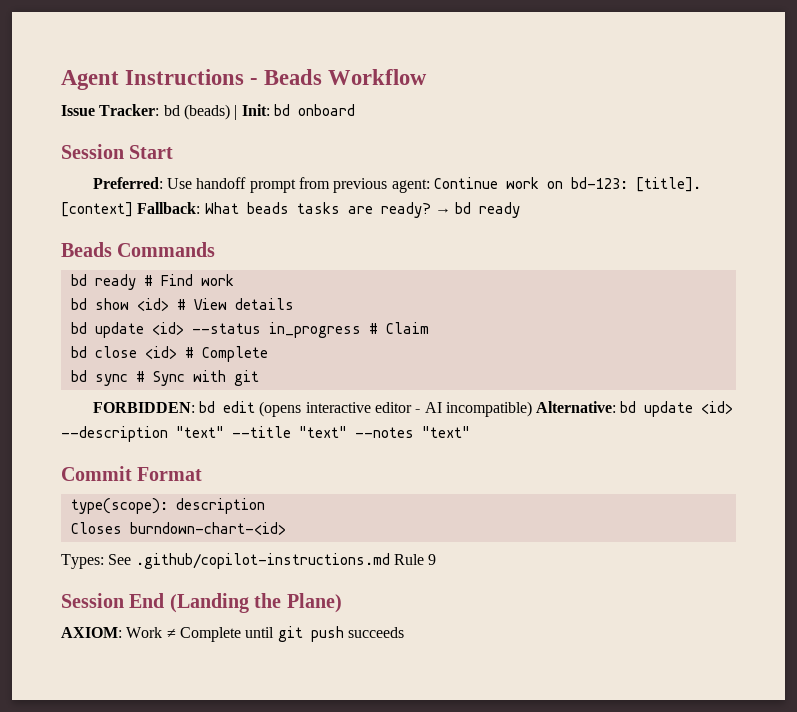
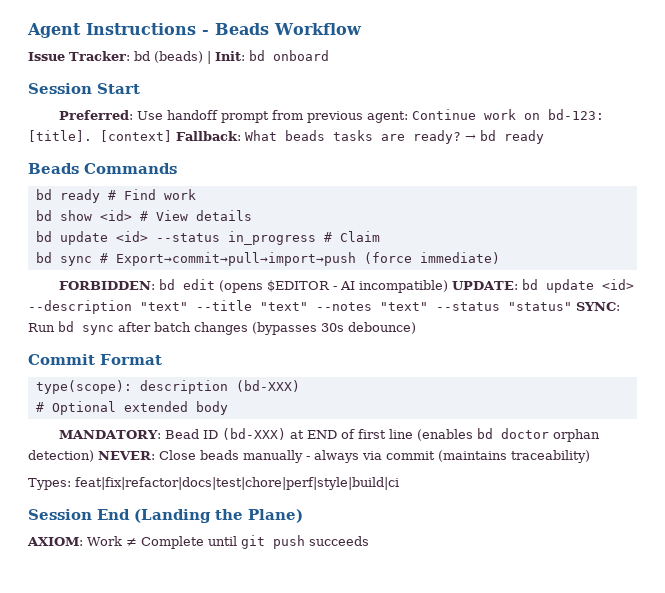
- bd close <id> # Complete
- bd sync # Sync with git
+ bd sync # Export→commit→pull→import→push (force immediate)
- FORBIDDEN: bd edit (opens interactive editor - AI incompatible) Alternative: bd update <id> --description "text" --title "text" --notes "text"
+ FORBIDDEN: bd edit (opens $EDITOR - AI incompatible) UPDATE: bd update <id> --description "text" --title "text" --notes "text" --status "status" SYNC: Run bd sync after batch changes (bypasses 30s debounce)
  Commit Format
- type(scope): description
- Closes burndown-chart-<id>
- Types: See .github/copilot-instructions.md Rule 9
+ type(scope): description (bd-XXX)
+ # Optional extended body
+ MANDATORY: Bead ID (bd-XXX) at END of first line (enables bd doctor orphan detection) NEVER: Close beads manually - always via commit (maintains traceability)
+ Types: feat|fix|refactor|docs|test|chore|perf|style|build|ci

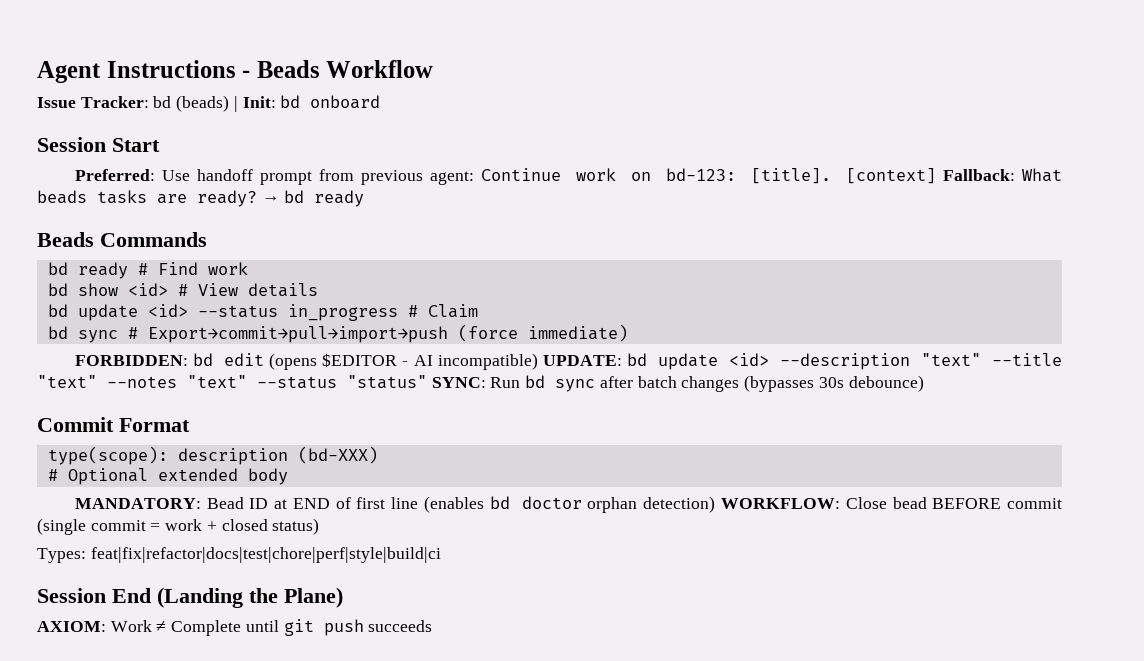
- MANDATORY: Bead ID (bd-XXX) at END of first line (enables bd doctor orphan detection) NEVER: Close beads manually - always via commit (maintains traceability)
+ MANDATORY: Bead ID at END of first line (enables bd doctor orphan detection) WORKFLOW: Close bead BEFORE commit (single commit = work + closed status)

